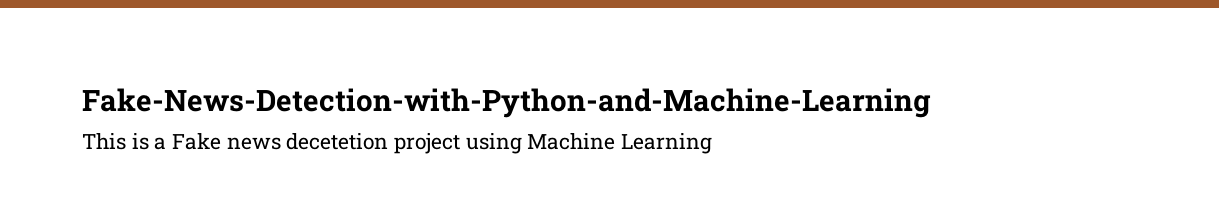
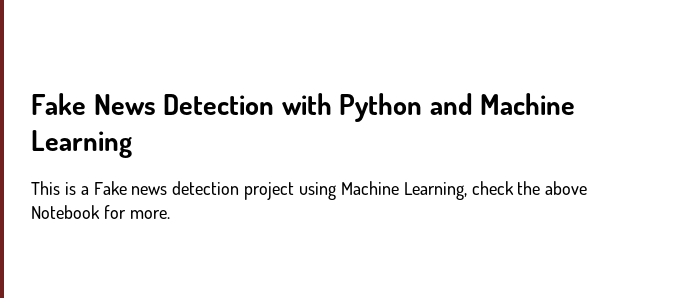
- Fake-News-Detection-with-Python-and-Machine-Learning
+ Fake News Detection with Python and Machine Learning
- This is a Fake news decetetion project using Machine Learning
+ This is a Fake news detection project using Machine Learning, check the above Notebook for more.

